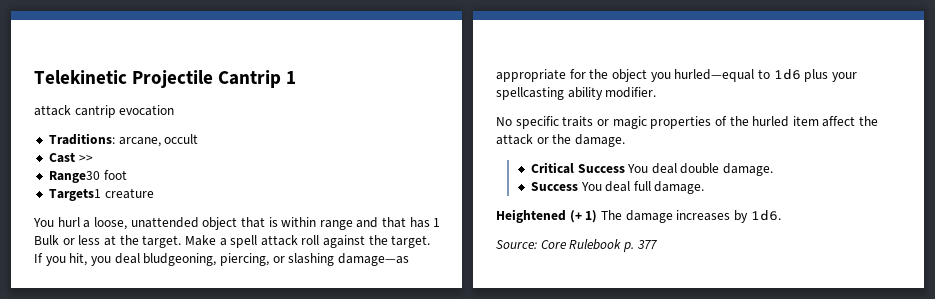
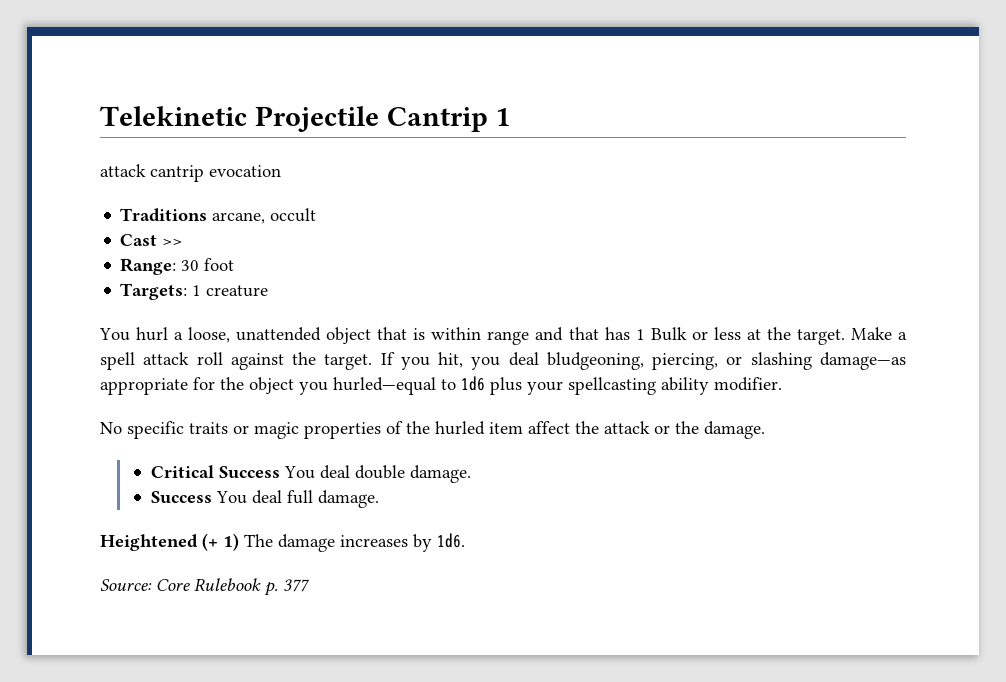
- Traditions: arcane, occult
+ Traditions arcane, occult
- Range30 foot
+ Range: 30 foot
- Targets1 creature
+ Targets: 1 creature

